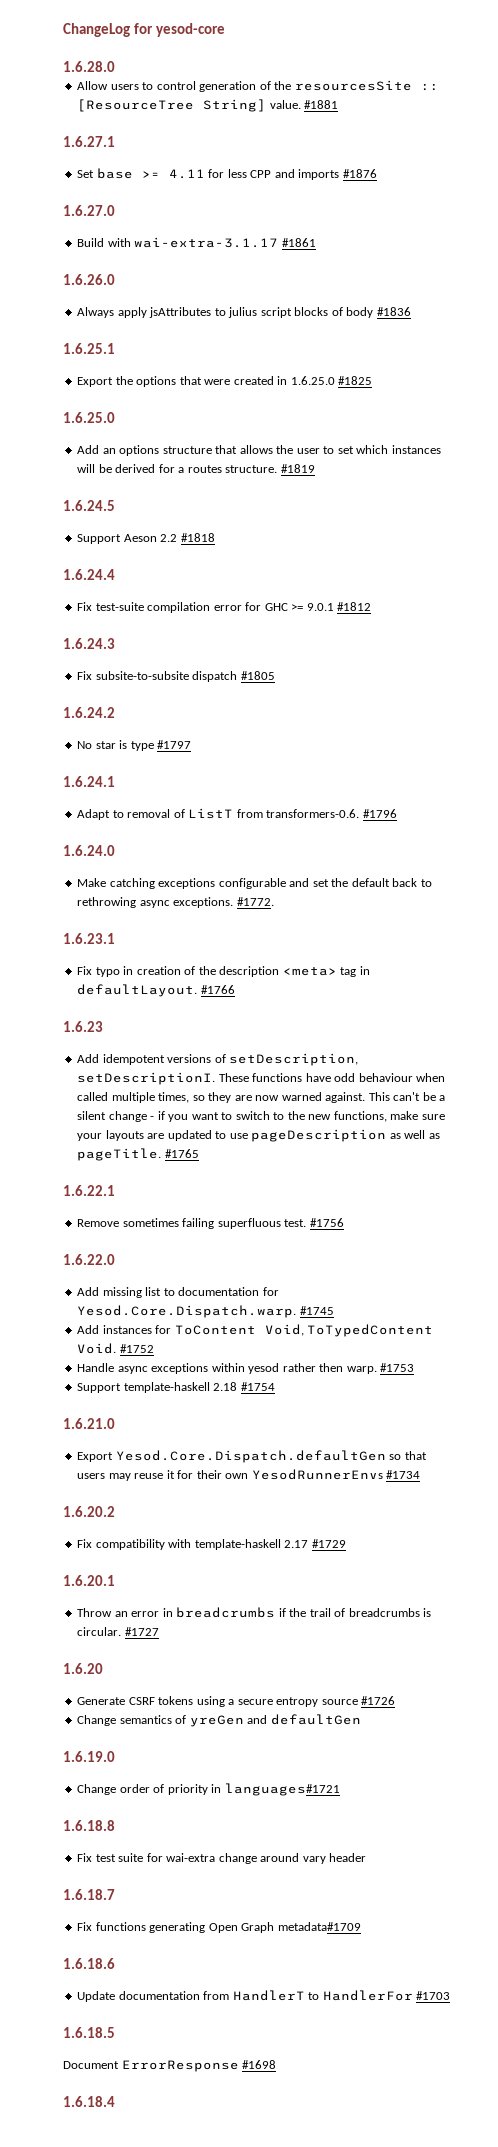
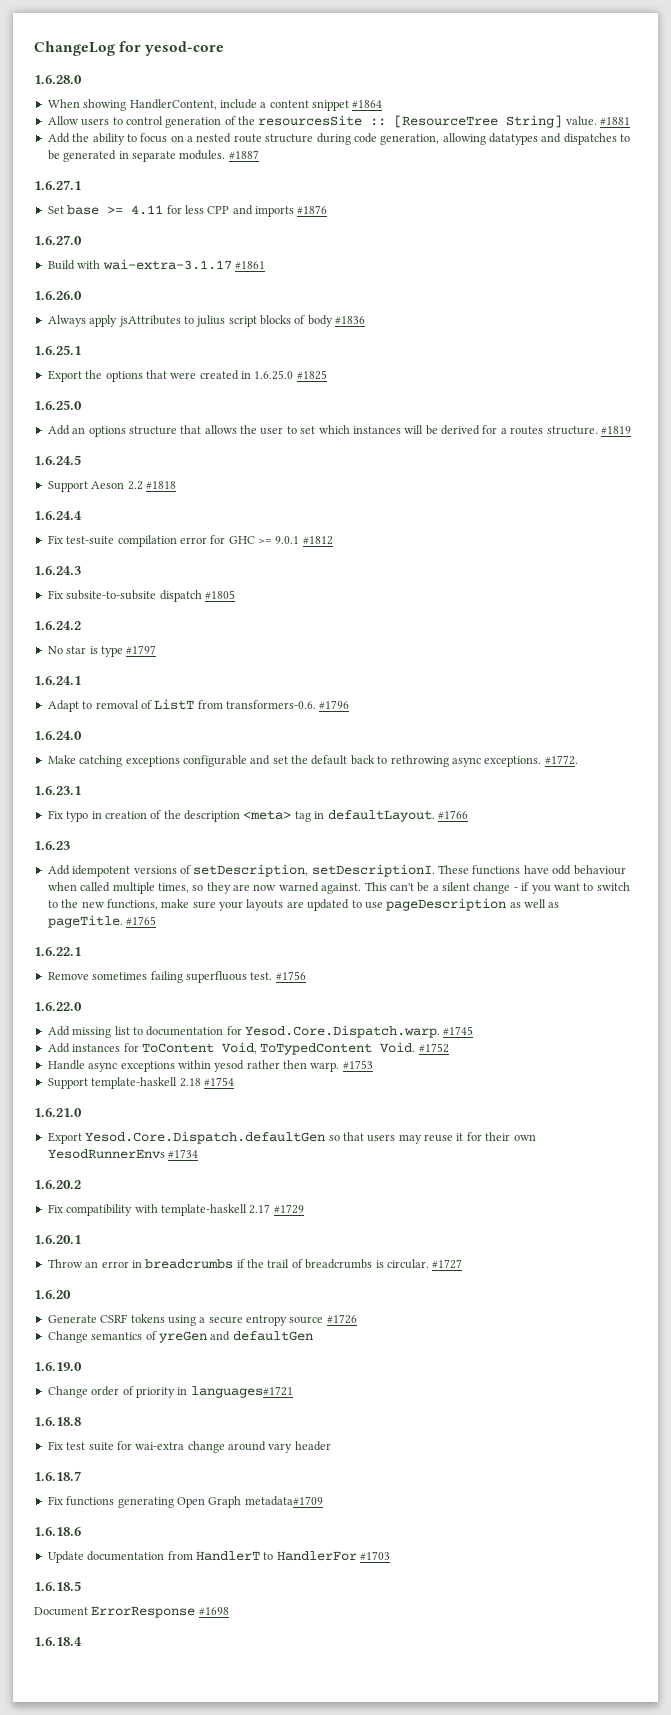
+ When showing HandlerContent, include a content snippet #1864
+ Add the ability to focus on a nested route structure during code generation, allowing datatypes and dispatches to be generated in separate modules. #1887

